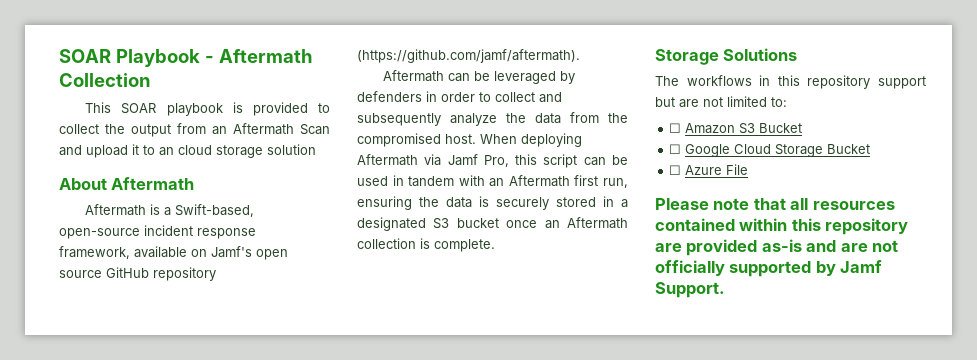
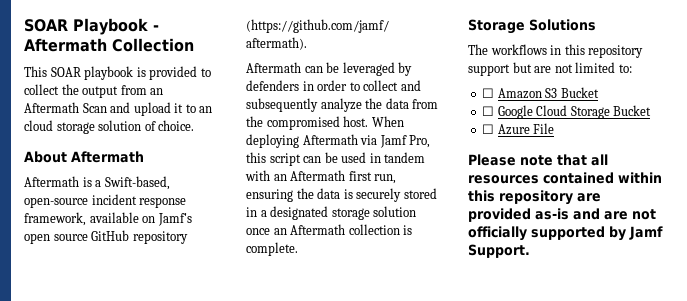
- This SOAR playbook is provided to collect the output from an Aftermath Scan and upload it to an cloud storage solution
+ This SOAR playbook is provided to collect the output from an Aftermath Scan and upload it to an cloud storage solution of choice.
- When deploying Aftermath via Jamf Pro, this script can be used in tandem with an Aftermath first run, ensuring the data is securely stored in a designated S3 bucket once an Aftermath collection is complete.
+ When deploying Aftermath via Jamf Pro, this script can be used in tandem with an Aftermath first run, ensuring the data is securely stored in a designated storage solution once an Aftermath collection is complete.

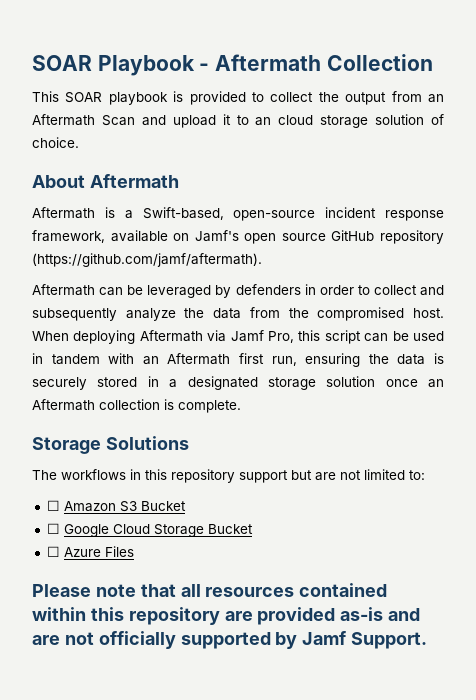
- ☐ Azure File
+ ☐ Azure Files

